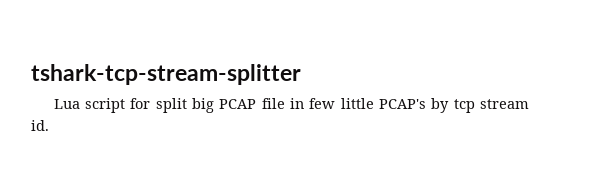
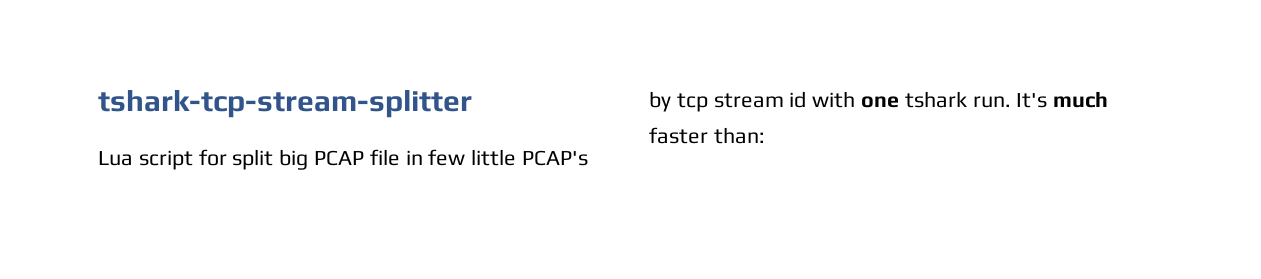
- Lua script for split big PCAP file in few little PCAP's by tcp stream id.
+ Lua script for split big PCAP file in few little PCAP's by tcp stream id with one tshark run. It's much faster than:

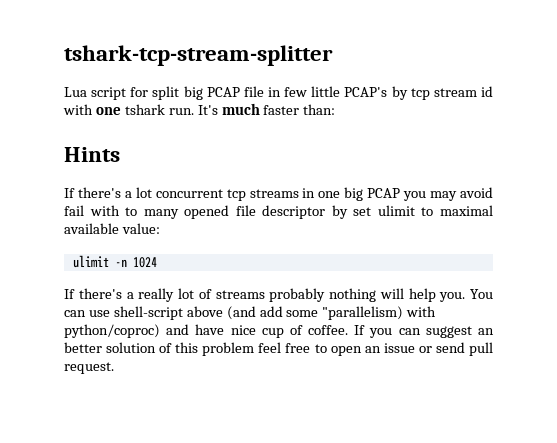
+ Hints
+ If there's a lot concurrent tcp streams in one big PCAP you may avoid fail with to many opened file descriptor by set ulimit to maximal available value:
+ ulimit -n 1024
+ If there's a really lot of streams probably nothing will help you. You can use shell-script above (and add some "parallelism) with python/coproc) and have nice cup of coffee. If you can suggest an better solution of this problem feel free to open an issue or send pull request.

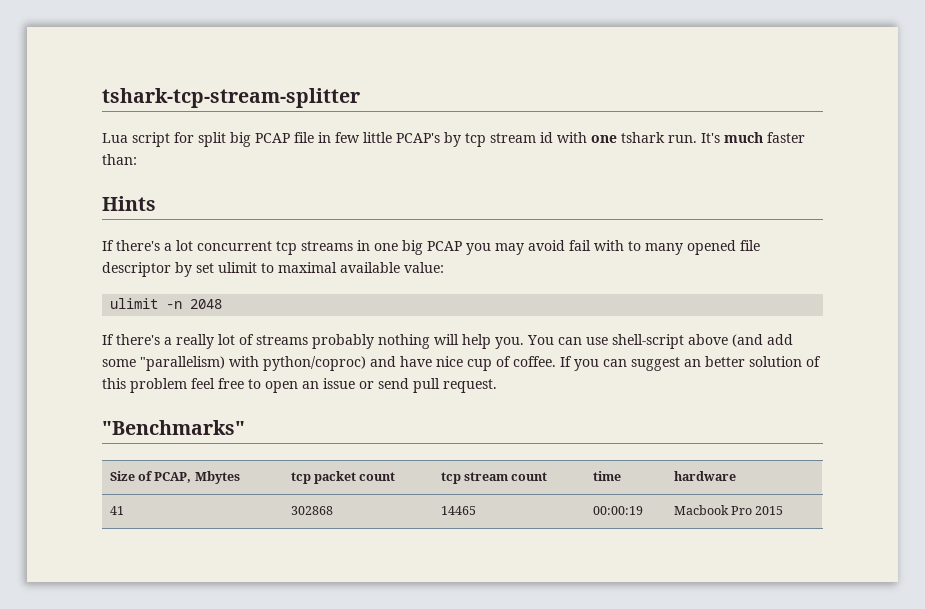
- ulimit -n 1024
+ ulimit -n 2048
+ "Benchmarks"
+ Size of PCAP, Mbytes | tcp packet count | tcp stream count | time | hardware
+ 41 | 302868 | 14465 | 00:00:19 | Macbook Pro 2015

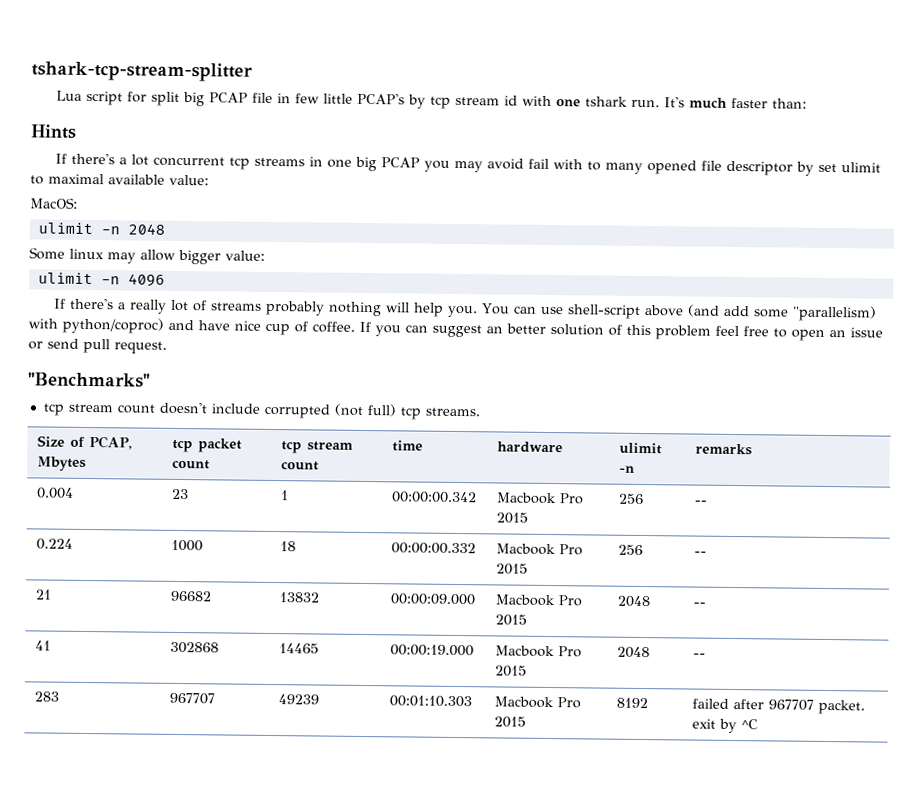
+ MacOS:
+ Some linux may allow bigger value:
+ ulimit -n 4096
+ tcp stream count doesn't include corrupted (not full) tcp streams.
- Size of PCAP, Mbytes | tcp packet count | tcp stream count | time | hardware
+ Size of PCAP, Mbytes | tcp packet count | tcp stream count | time | hardware | ulimit -n | remarks
+ 0.004 | 23 | 1 | 00:00:00.342 | Macbook Pro 2015 | 256 | --
+ 0.224 | 1000 | 18 | 00:00:00.332 | Macbook Pro 2015 | 256 | --
+ 21 | 96682 | 13832 | 00:00:09.000 | Macbook Pro 2015 | 2048 | --
- 41 | 302868 | 14465 | 00:00:19 | Macbook Pro 2015
+ 41 | 302868 | 14465 | 00:00:19.000 | Macbook Pro 2015 | 2048 | --
+ 283 | 967707 | 49239 | 00:01:10.303 | Macbook Pro 2015 | 8192 | failed after 967707 packet. exit by ^C

